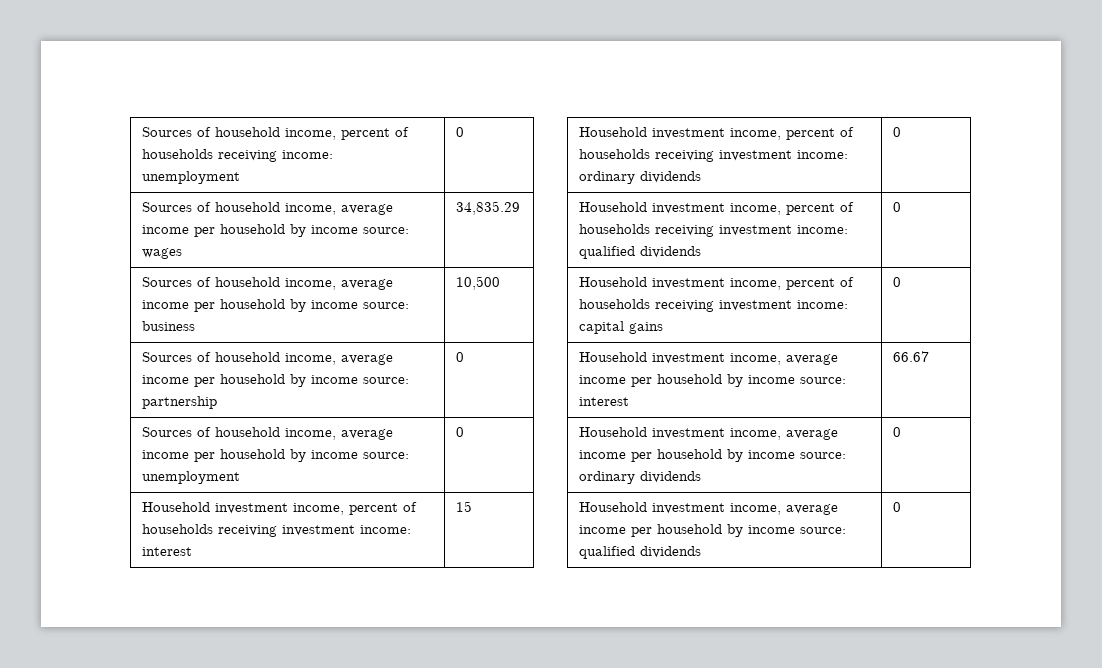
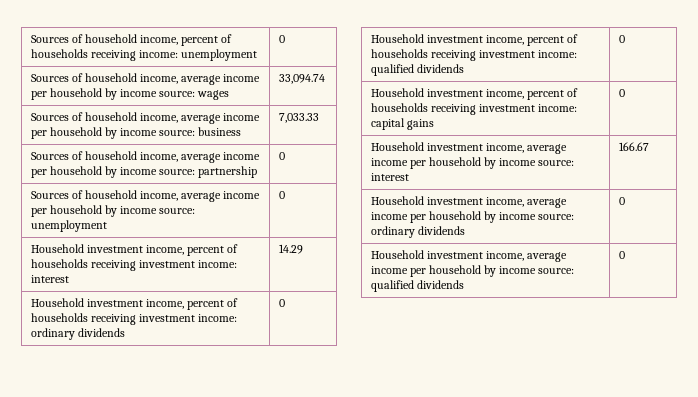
- Sources of household income, average income per household by income source: wages | 34,835.29
+ Sources of household income, average income per household by income source: wages | 33,094.74
- Sources of household income, average income per household by income source: business | 10,500
+ Sources of household income, average income per household by income source: business | 7,033.33
- Household investment income, percent of households receiving investment income: interest | 15
+ Household investment income, percent of households receiving investment income: interest | 14.29
- Household investment income, average income per household by income source: interest | 66.67
+ Household investment income, average income per household by income source: interest | 166.67

